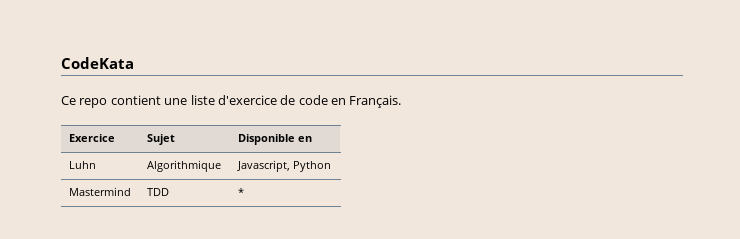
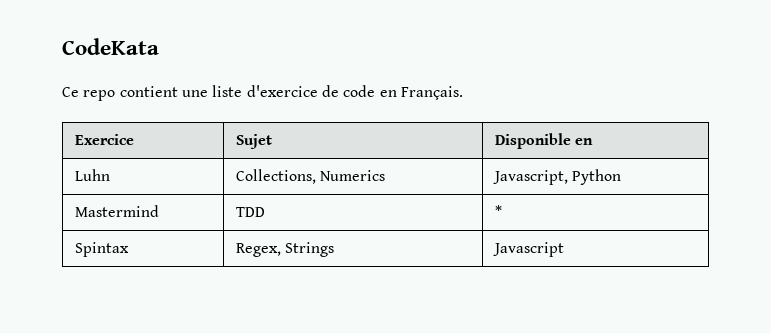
- Luhn | Algorithmique | Javascript, Python
+ Luhn | Collections, Numerics | Javascript, Python
+ Spintax | Regex, Strings | Javascript

